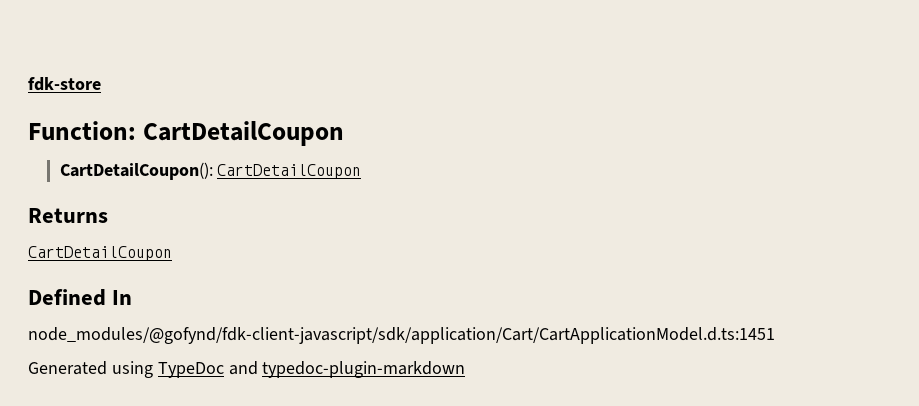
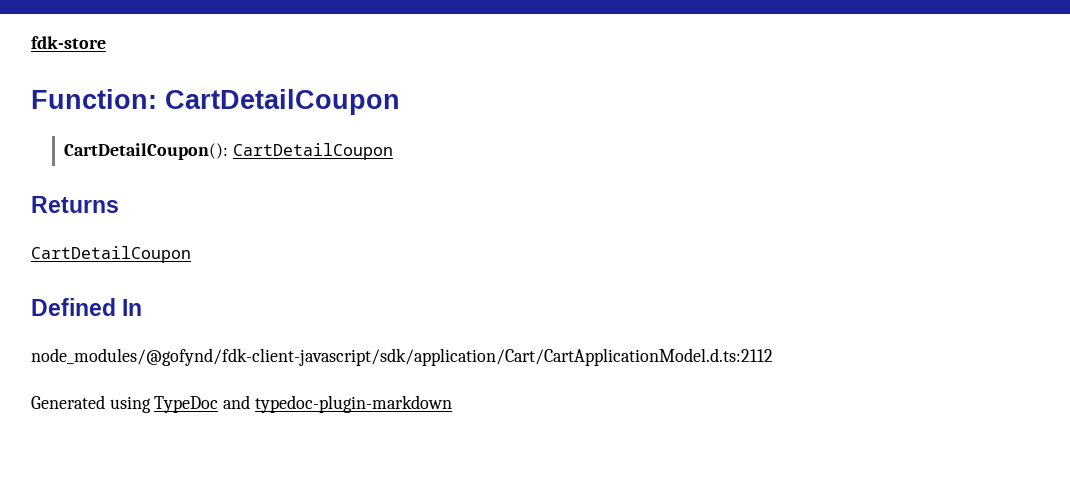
- node_modules/@gofynd/fdk-client-javascript/sdk/application/Cart/CartApplicationModel.d.ts:1451
+ node_modules/@gofynd/fdk-client-javascript/sdk/application/Cart/CartApplicationModel.d.ts:2112

